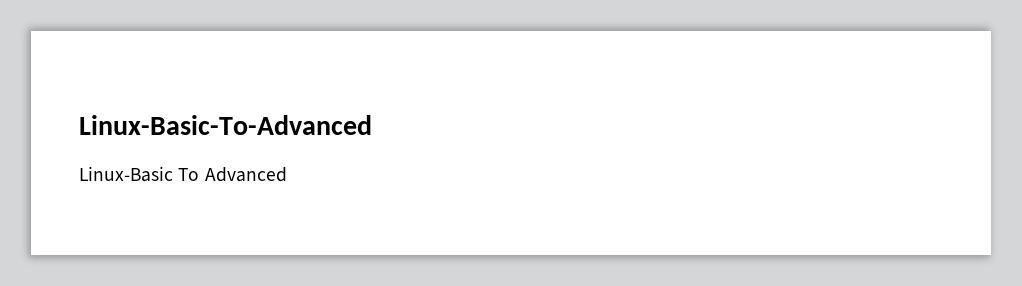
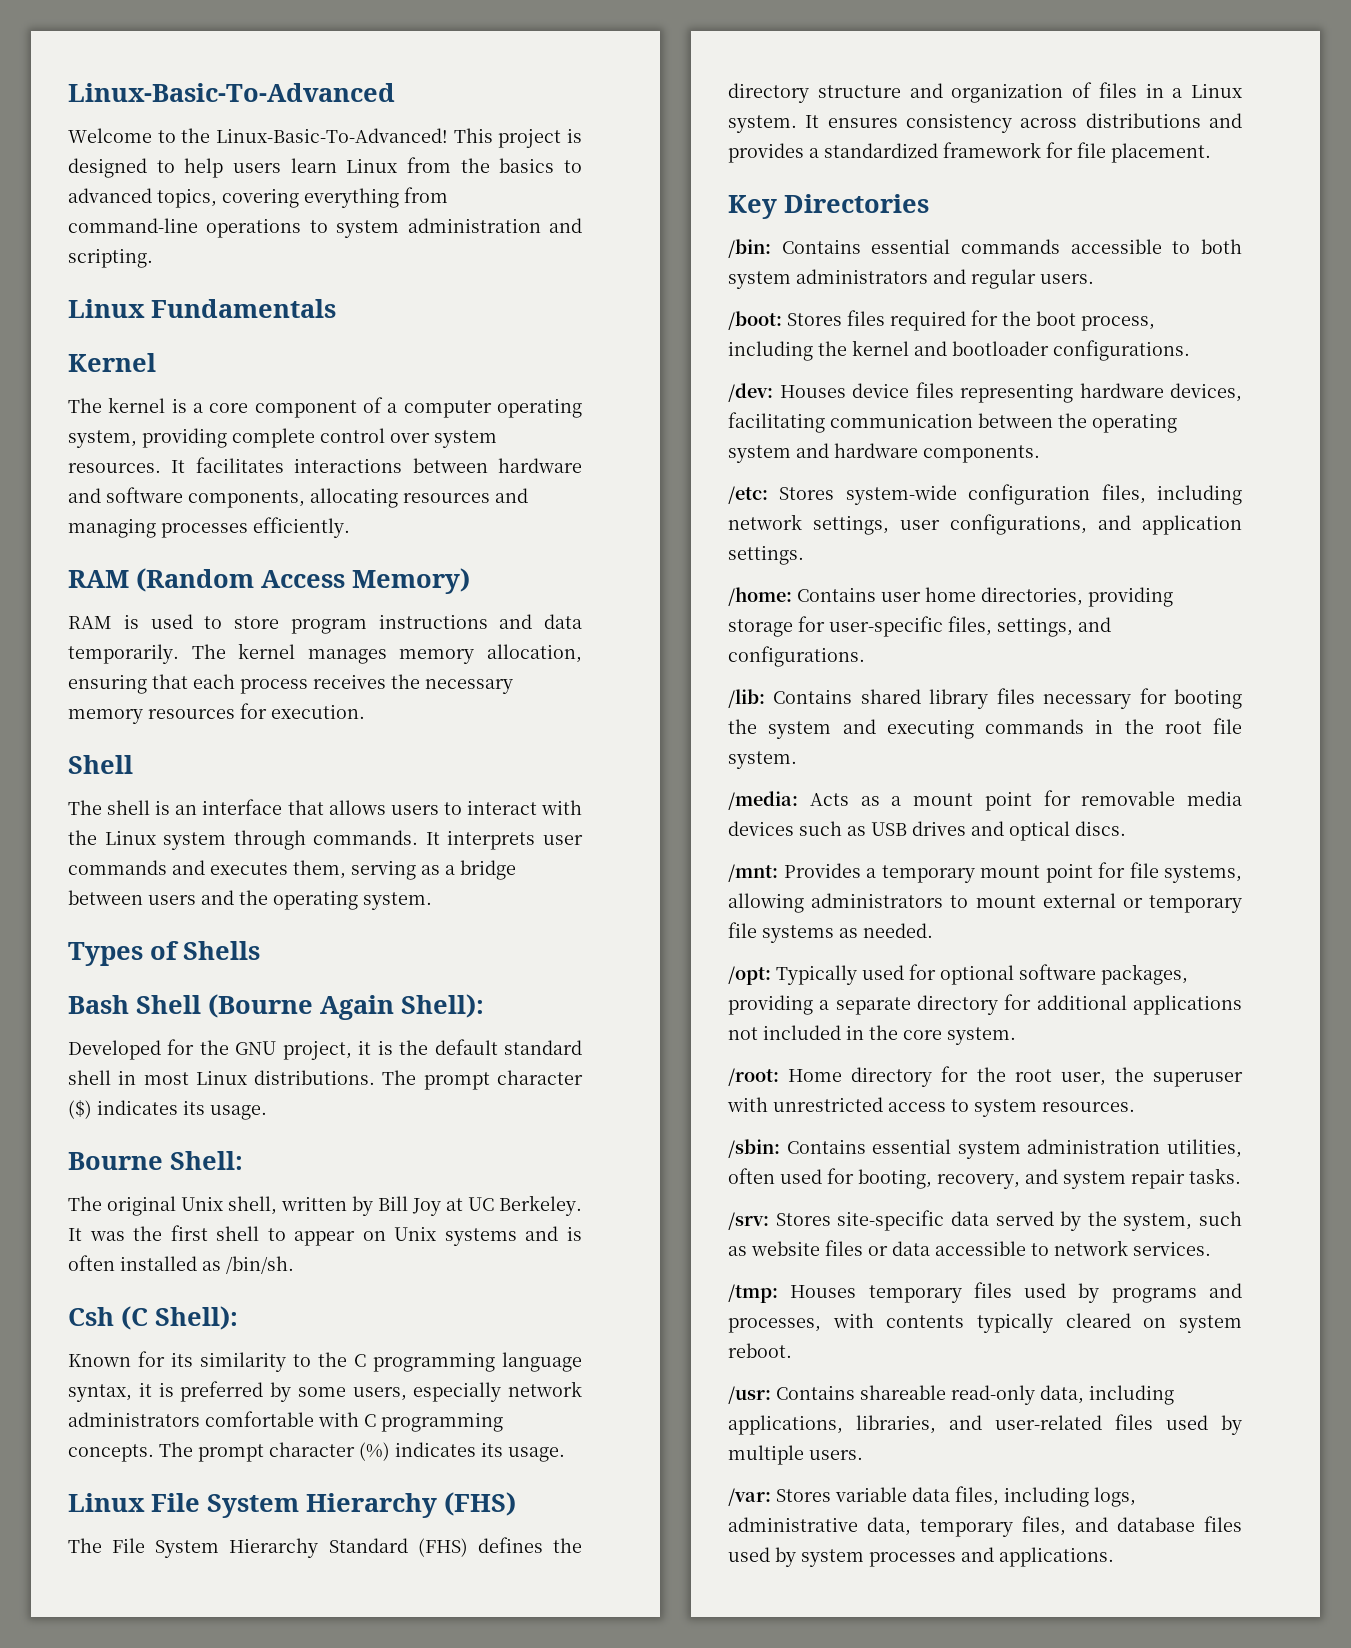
- Linux-Basic To Advanced
+ Welcome to the Linux-Basic-To-Advanced! This project is designed to help users learn Linux from the basics to advanced topics, covering everything from command-line operations to system administration and scripting.
+ Linux Fundamentals
+ Kernel
+ The kernel is a core component of a computer operating system, providing complete control over system resources. It facilitates interactions between hardware and software components, allocating resources and managing processes efficiently.
+ RAM (Random Access Memory)
+ RAM is used to store program instructions and data temporarily. The kernel manages memory allocation, ensuring that each process receives the necessary memory resources for execution.
+ Shell
+ The shell is an interface that allows users to interact with the Linux system through commands. It interprets user commands and executes them, serving as a bridge between users and the operating system.
+ Types of Shells
+ Bash Shell (Bourne Again Shell):
+ Developed for the GNU project, it is the default standard shell in most Linux distributions. The prompt character ($) indicates its usage.
+ Bourne Shell:
+ The original Unix shell, written by Bill Joy at UC Berkeley. It was the first shell to appear on Unix systems and is often installed as /bin/sh.
+ Csh (C Shell):
+ Known for its similarity to the C programming language syntax, it is preferred by some users, especially network administrators comfortable with C programming concepts. The prompt character (%) indicates its usage.
+ Linux File System Hierarchy (FHS)
+ The File System Hierarchy Standard (FHS) defines the directory structure and organization of files in a Linux system. It ensures consistency across distributions and provides a standardized framework for file placement.
+ Key Directories
+ /bin: Contains essential commands accessible to both system administrators and regular users.
+ /boot: Stores files required for the boot process, including the kernel and bootloader configurations.
+ /dev: Houses device files representing hardware devices, facilitating communication between the operating system and hardware components.
+ /etc: Stores system-wide configuration files, including network settings, user configurations, and application settings.
+ /home: Contains user home directories, providing storage for user-specific files, settings, and configurations.
+ /lib: Contains shared library files necessary for booting the system and executing commands in the root file system.
+ /media: Acts as a mount point for removable media devices such as USB drives and optical discs.
+ /mnt: Provides a temporary mount point for file systems, allowing administrators to mount external or temporary file systems as needed.
+ /opt: Typically used for optional software packages, providing a separate directory for additional applications not included in the core system.
+ /root: Home directory for the root user, the superuser with unrestricted access to system resources.
+ /sbin: Contains essential system administration utilities, often used for booting, recovery, and system repair tasks.
+ /srv: Stores site-specific data served by the system, such as website files or data accessible to network services.
+ /tmp: Houses temporary files used by programs and processes, with contents typically cleared on system reboot.
+ /usr: Contains shareable read-only data, including applications, libraries, and user-related files used by multiple users.
+ /var: Stores variable data files, including logs, administrative data, temporary files, and database files used by system processes and applications.

